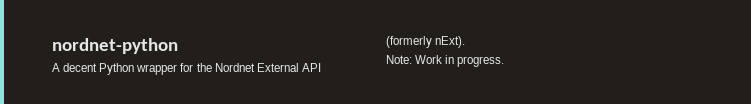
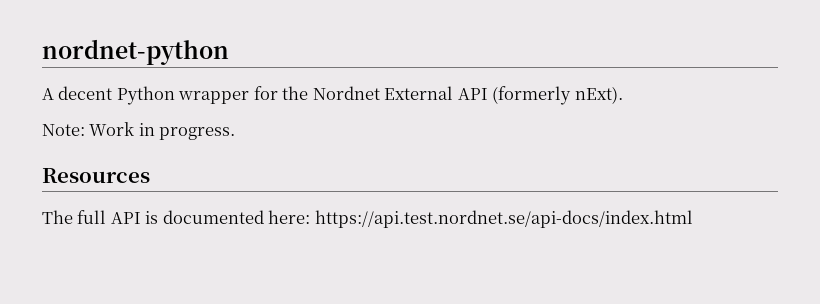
+ Resources
+ The full API is documented here: https://api.test.nordnet.se/api-docs/index.html

